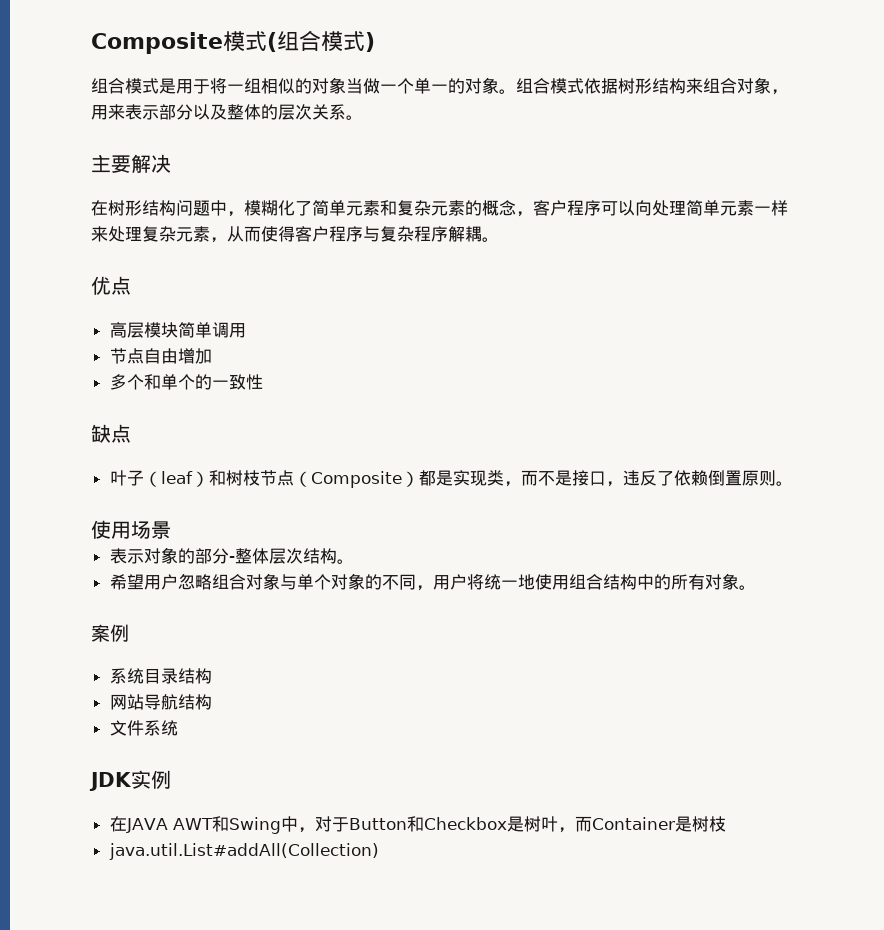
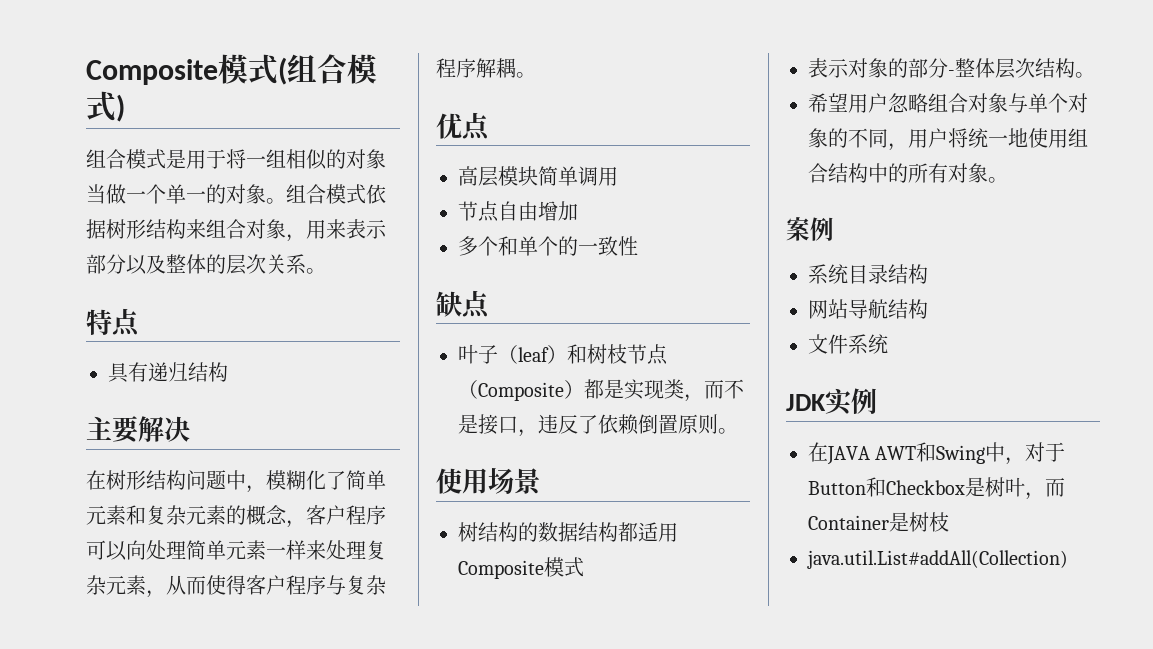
+ 特点
+ 具有递归结构
+ 树结构的数据结构都适用Composite模式

